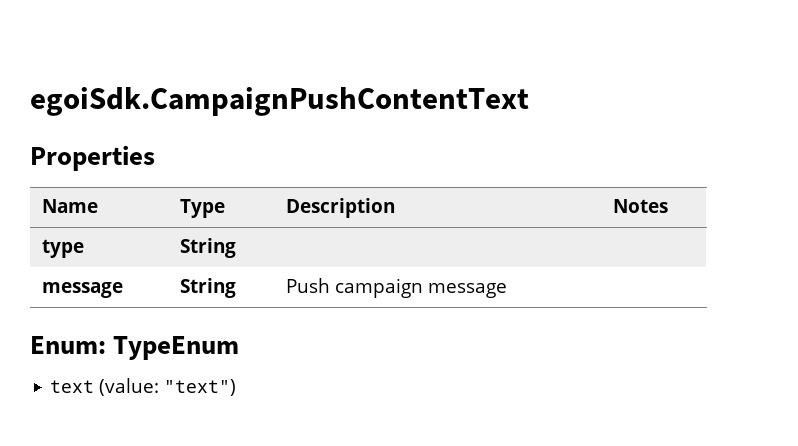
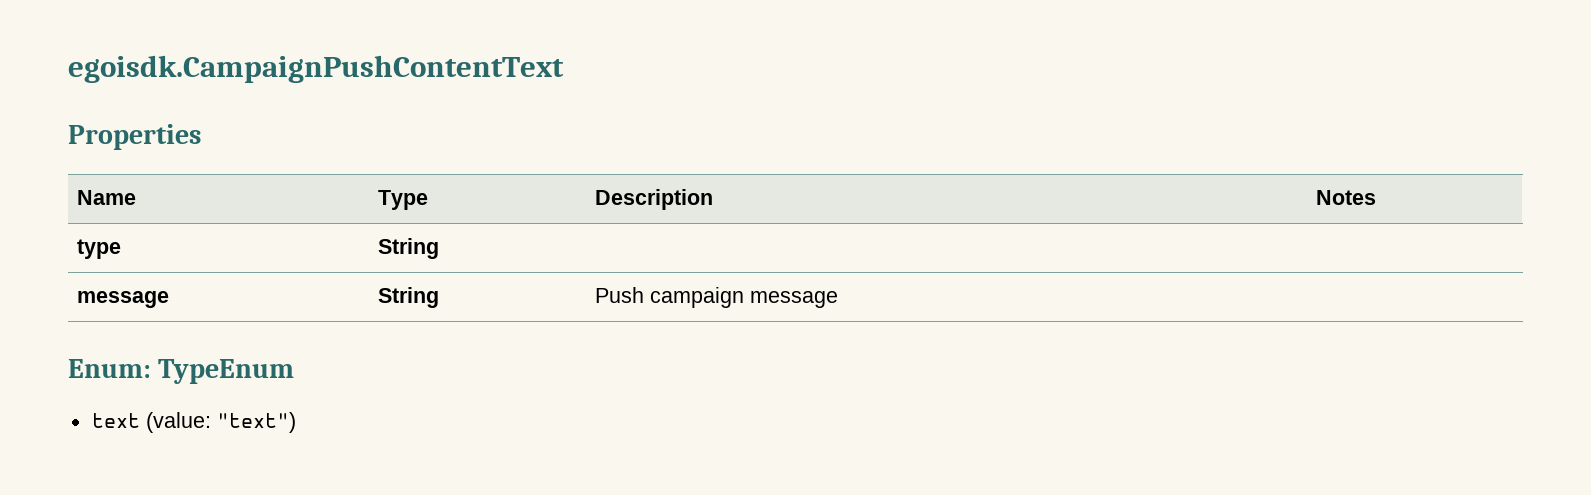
- egoiSdk.CampaignPushContentText
+ egoisdk.CampaignPushContentText

